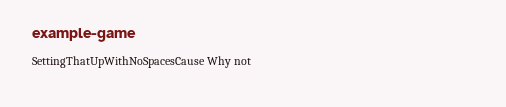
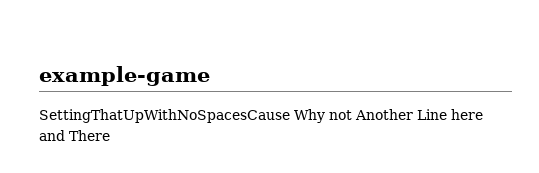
- SettingThatUpWithNoSpacesCause Why not
+ SettingThatUpWithNoSpacesCause Why not Another Line here and There

